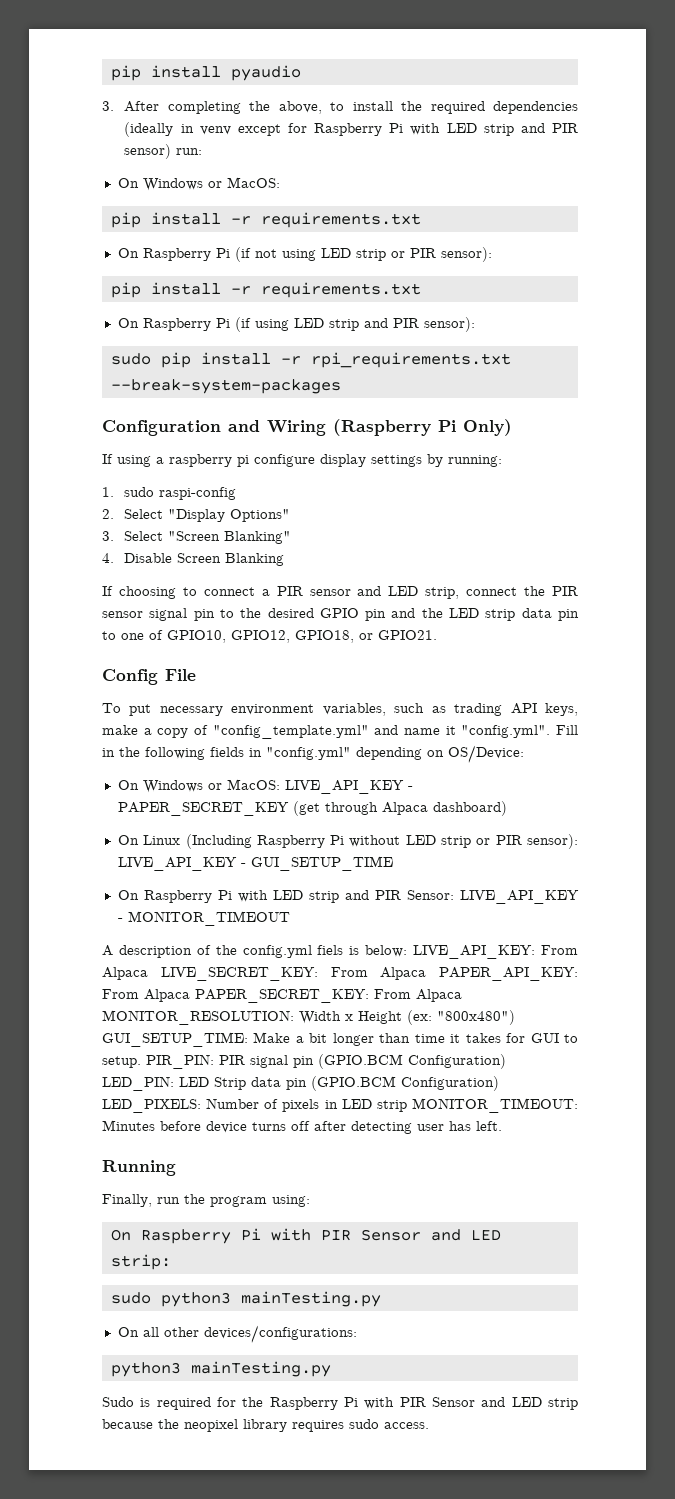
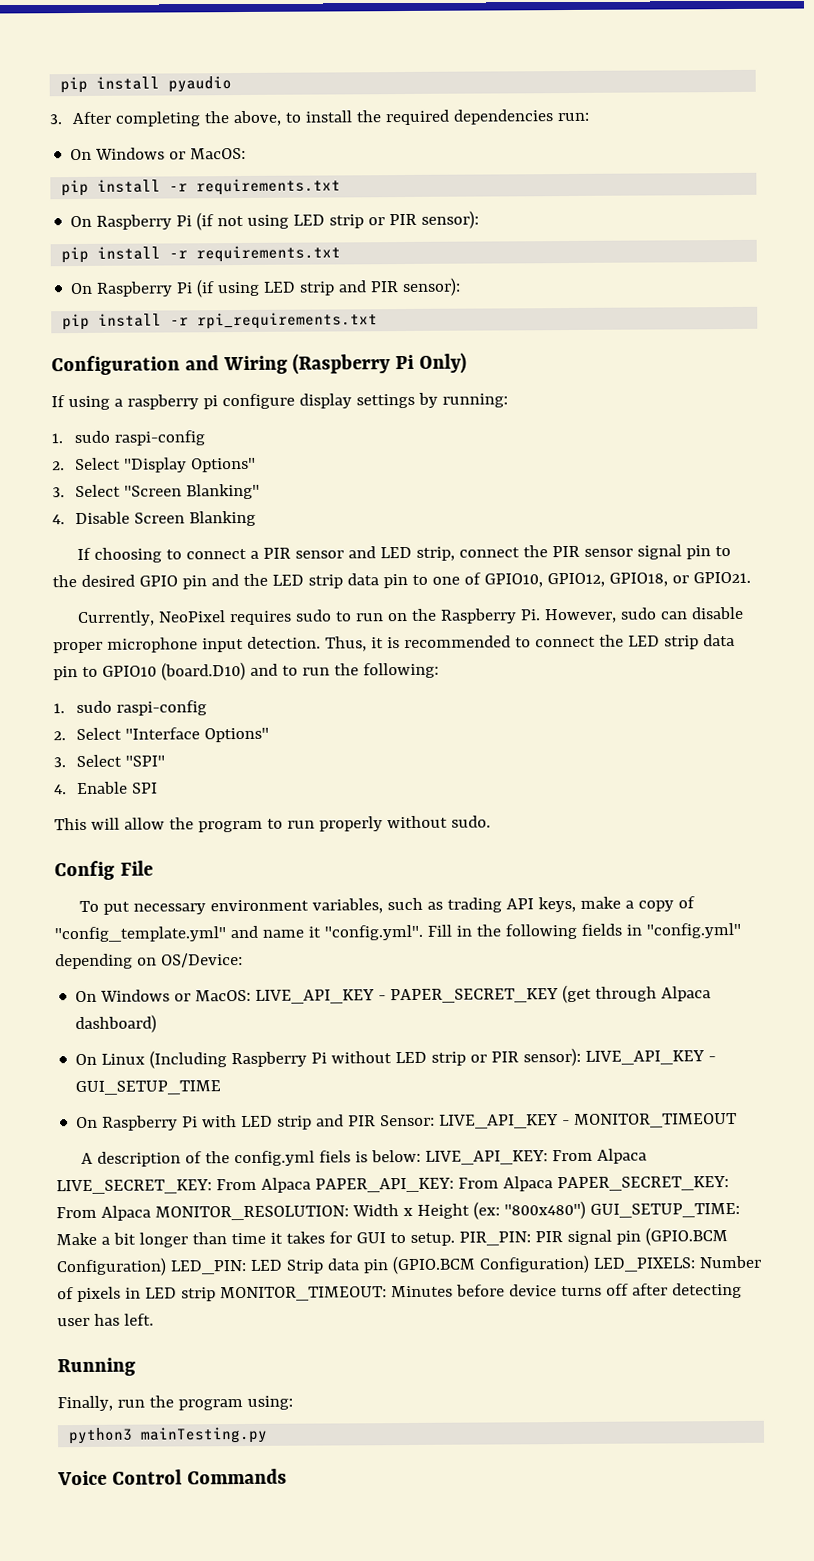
- 3. After completing the above, to install the required dependencies (ideally in venv except for Raspberry Pi with LED strip and PIR sensor) run:
+ 3. After completing the above, to install the required dependencies run:
- sudo pip install -r rpi_requirements.txt --break-system-packages
+ pip install -r rpi_requirements.txt
+ Currently, NeoPixel requires sudo to run on the Raspberry Pi. However, sudo can disable proper microphone input detection. Thus, it is recommended to connect the LED strip data pin to GPIO10 (board.D10) and to run the following:
+ 1. sudo raspi-config
+ 2. Select "Interface Options"
+ 3. Select "SPI"
+ 4. Enable SPI
+ This will allow the program to run properly without sudo.
- On Raspberry Pi with PIR Sensor and LED strip:
- sudo python3 mainTesting.py
- On all other devices/configurations:
  python3 mainTesting.py
- Sudo is required for the Raspberry Pi with PIR Sensor and LED strip because the neopixel library requires sudo access.
+ Voice Control Commands

